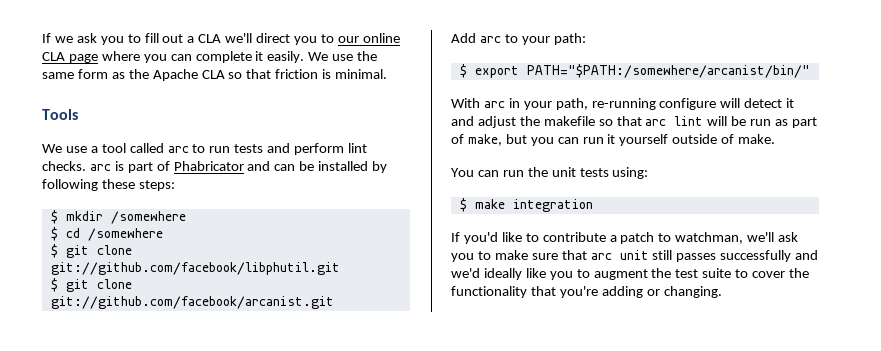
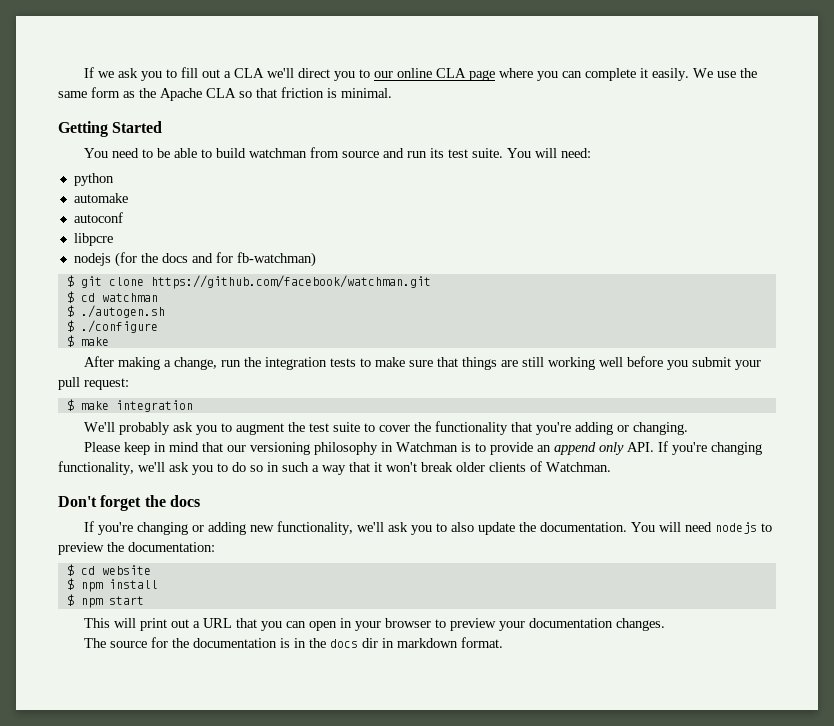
- Tools
- We use a tool called arc to run tests and perform lint checks. arc is part of Phabricator and can be installed by following these steps:
- $ mkdir /somewhere
- $ cd /somewhere
- $ git clone git://github.com/facebook/libphutil.git
- $ git clone git://github.com/facebook/arcanist.git
- Add arc to your path:
- $ export PATH="$PATH:/somewhere/arcanist/bin/"
- With arc in your path, re-running configure will detect it and adjust the makefile so that arc lint will be run as part of make, but you can run it yourself outside of make.
- You can run the unit tests using:
+ Getting Started
+ You need to be able to build watchman from source and run its test suite. You will need:
+ python
+ automake
+ autoconf
+ libpcre
+ nodejs (for the docs and for fb-watchman)
+ $ git clone https://github.com/facebook/watchman.git
+ $ cd watchman
+ $ ./autogen.sh
+ $ ./configure
+ $ make
+ After making a change, run the integration tests to make sure that things are still working well before you submit your pull request:
  $ make integration
- If you'd like to contribute a patch to watchman, we'll ask you to make sure that arc unit still passes successfully and we'd ideally like you to augment the test suite to cover the functionality that you're adding or changing.
+ We'll probably ask you to augment the test suite to cover the functionality that you're adding or changing.
+ Please keep in mind that our versioning philosophy in Watchman is to provide an append only API. If you're changing functionality, we'll ask you to do so in such a way that it won't break older clients of Watchman.
+ Don't forget the docs
+ If you're changing or adding new functionality, we'll ask you to also update the documentation. You will need nodejs to preview the documentation:
+ $ cd website
+ $ npm install
+ $ npm start
+ This will print out a URL that you can open in your browser to preview your documentation changes.
+ The source for the documentation is in the docs dir in markdown format.

